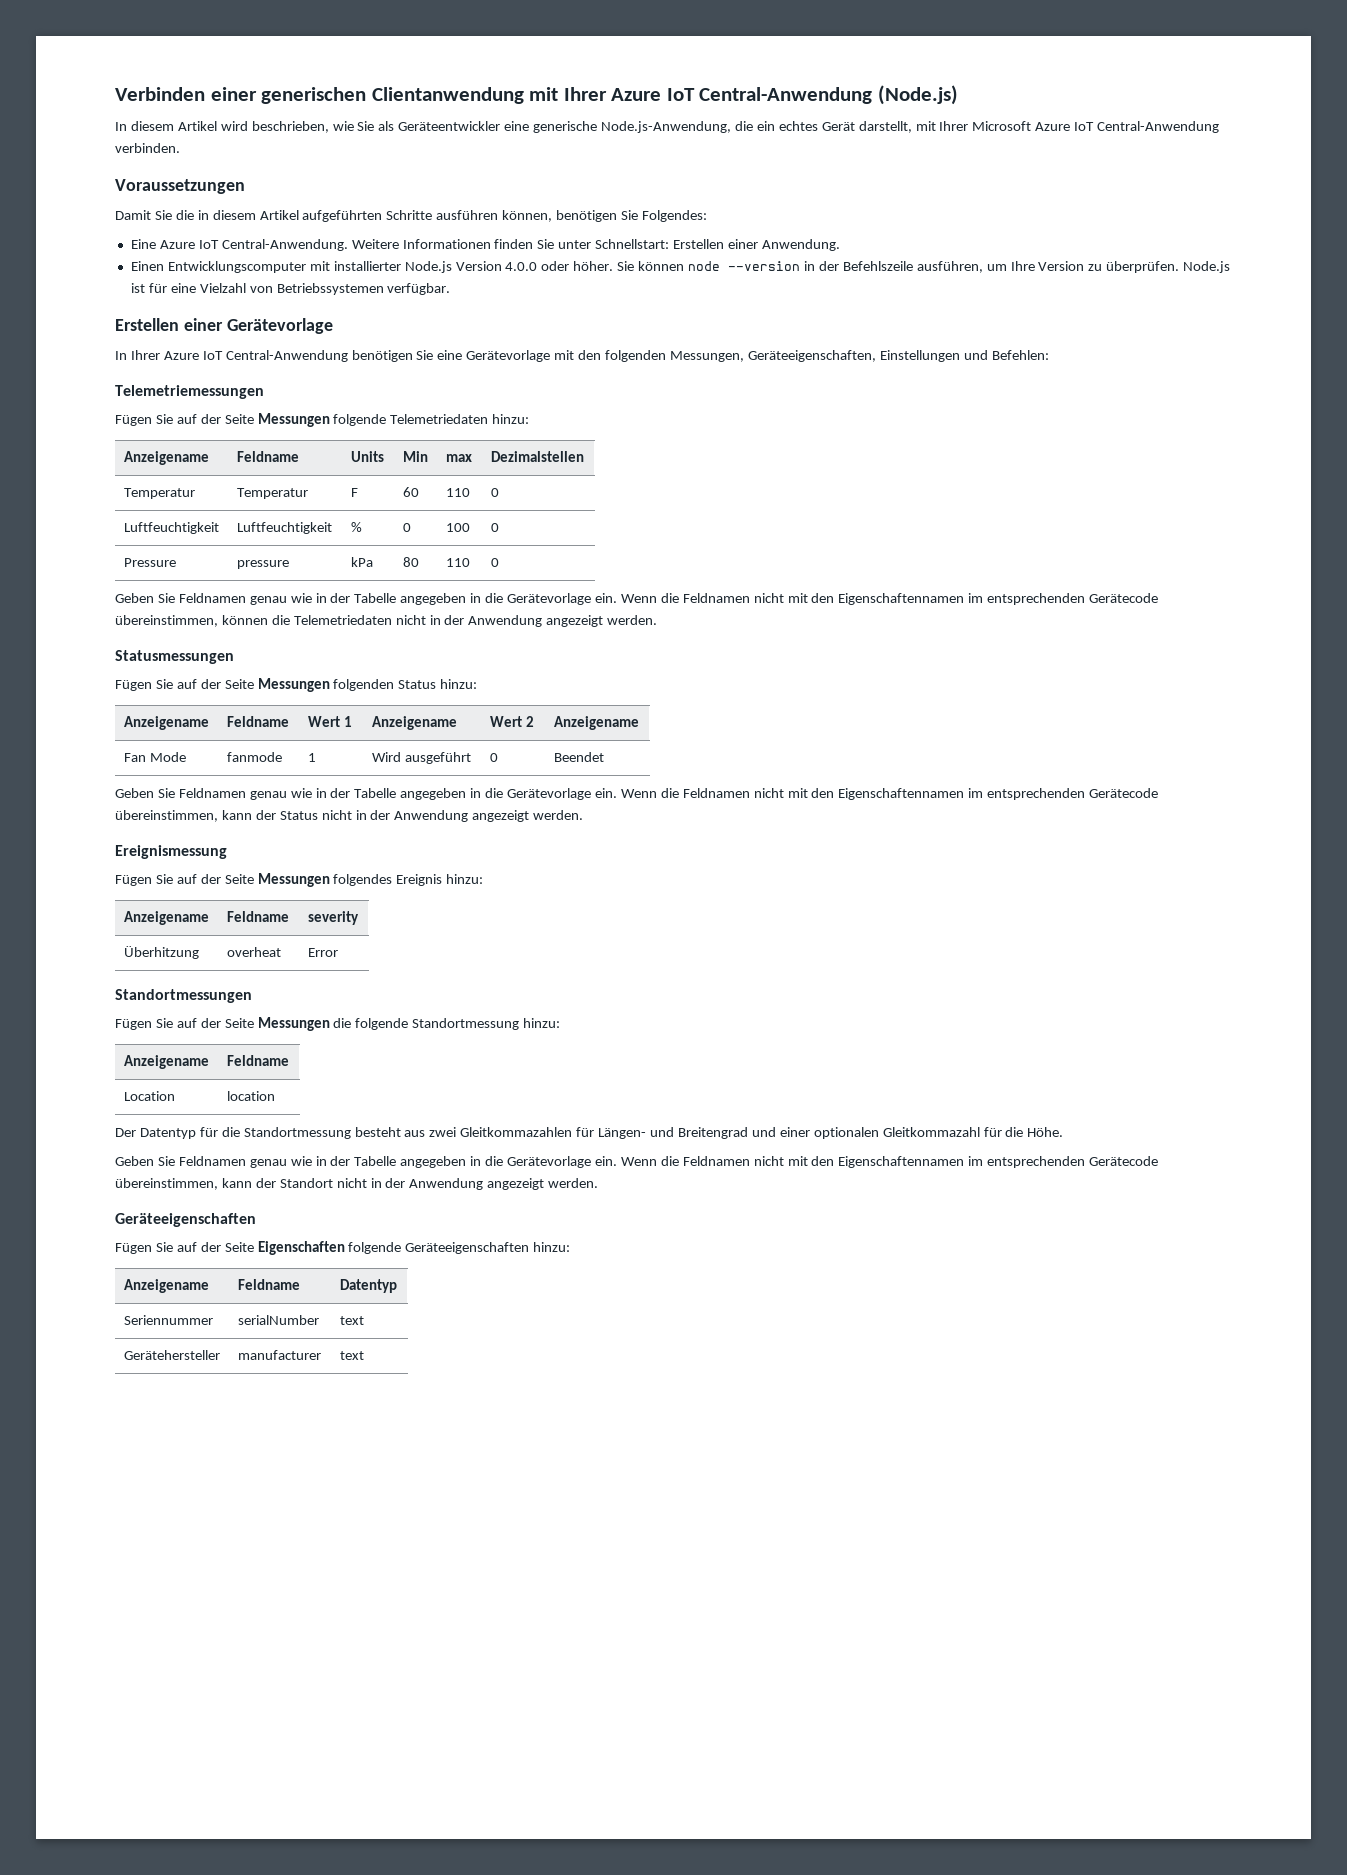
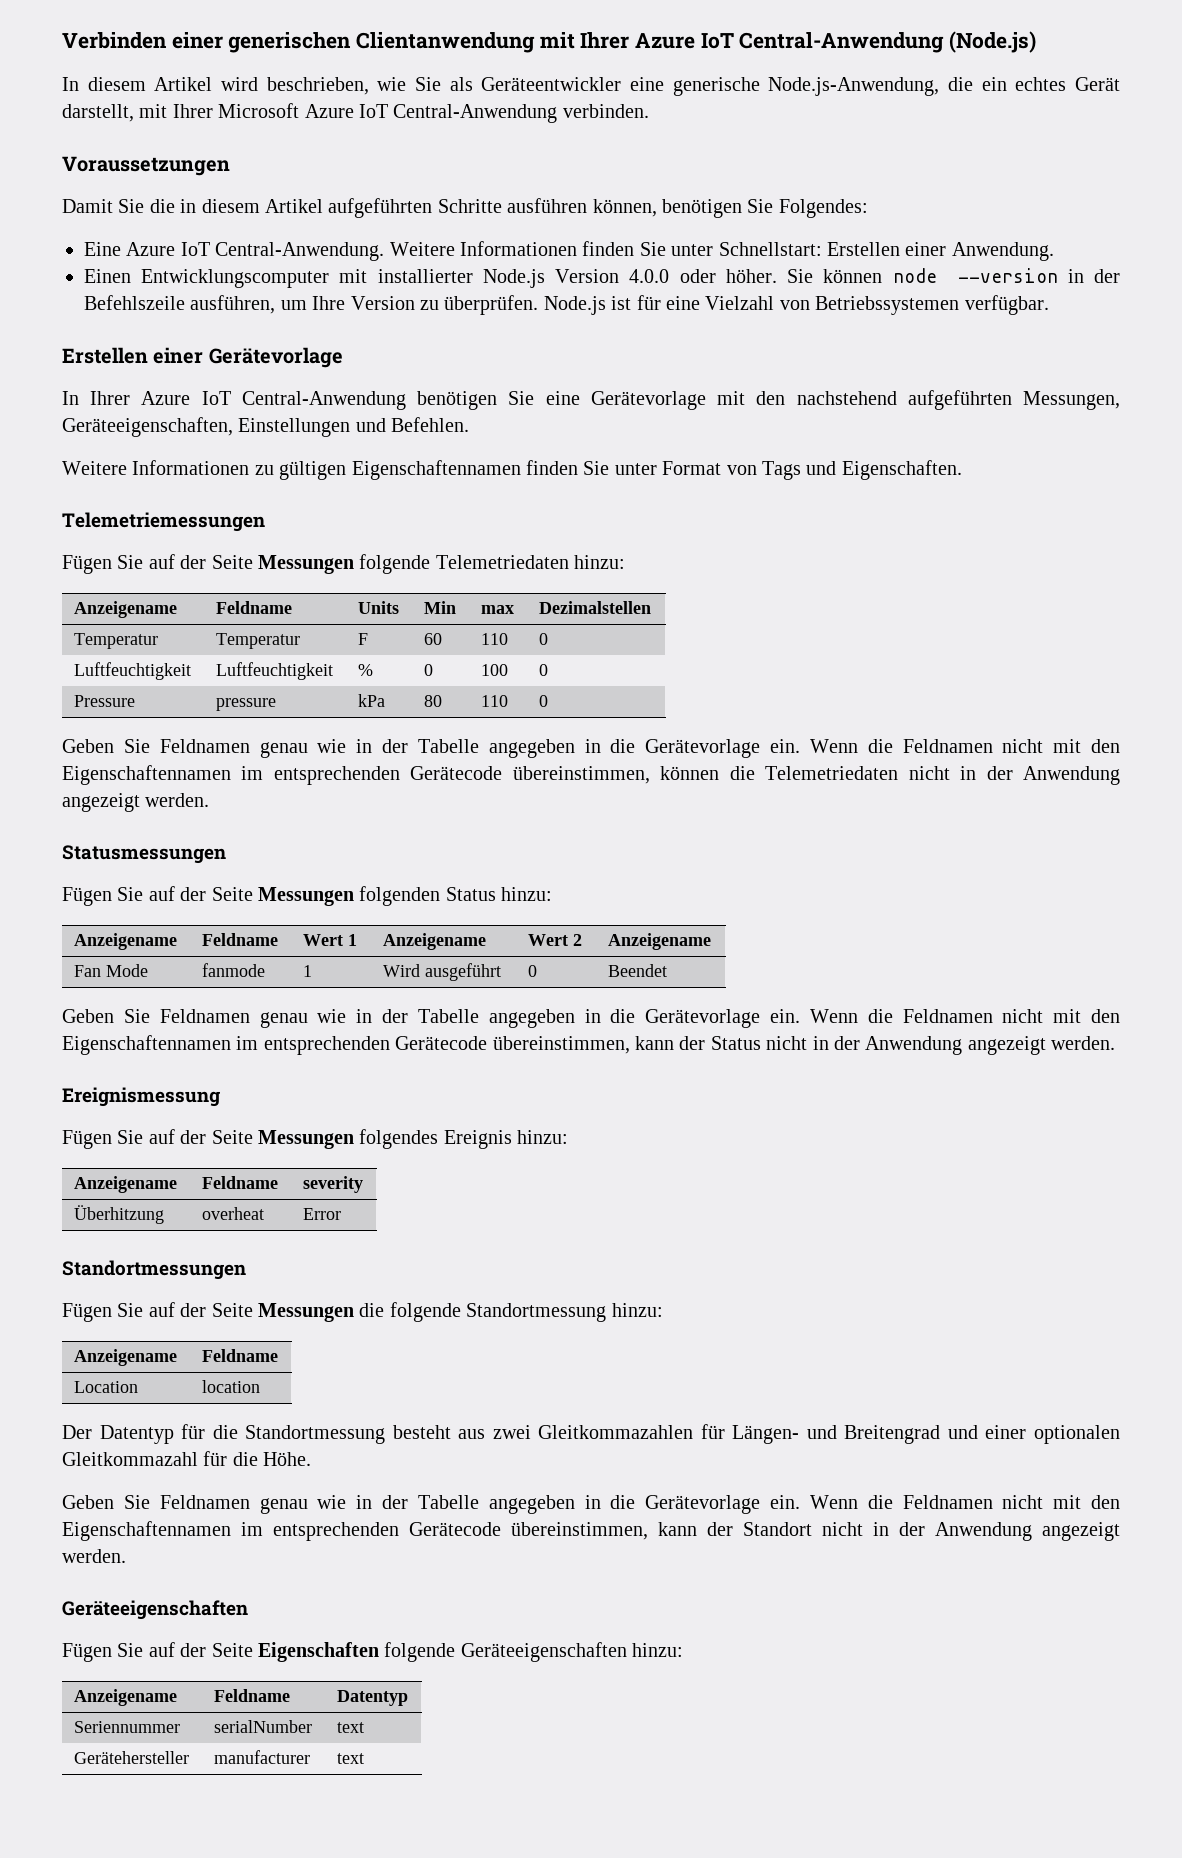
- In Ihrer Azure IoT Central-Anwendung benötigen Sie eine Gerätevorlage mit den folgenden Messungen, Geräteeigenschaften, Einstellungen und Befehlen:
+ In Ihrer Azure IoT Central-Anwendung benötigen Sie eine Gerätevorlage mit den nachstehend aufgeführten Messungen, Geräteeigenschaften, Einstellungen und Befehlen.
+ Weitere Informationen zu gültigen Eigenschaftennamen finden Sie unter Format von Tags und Eigenschaften.

